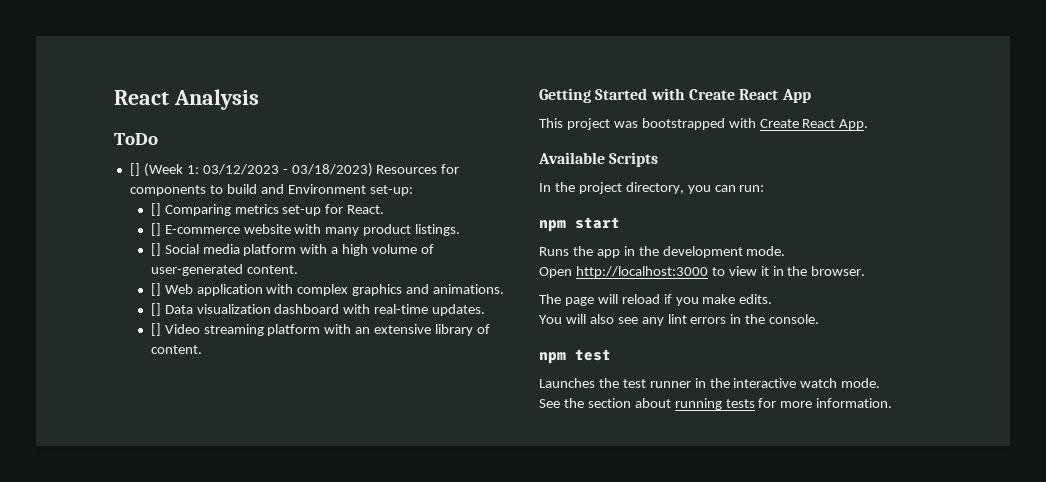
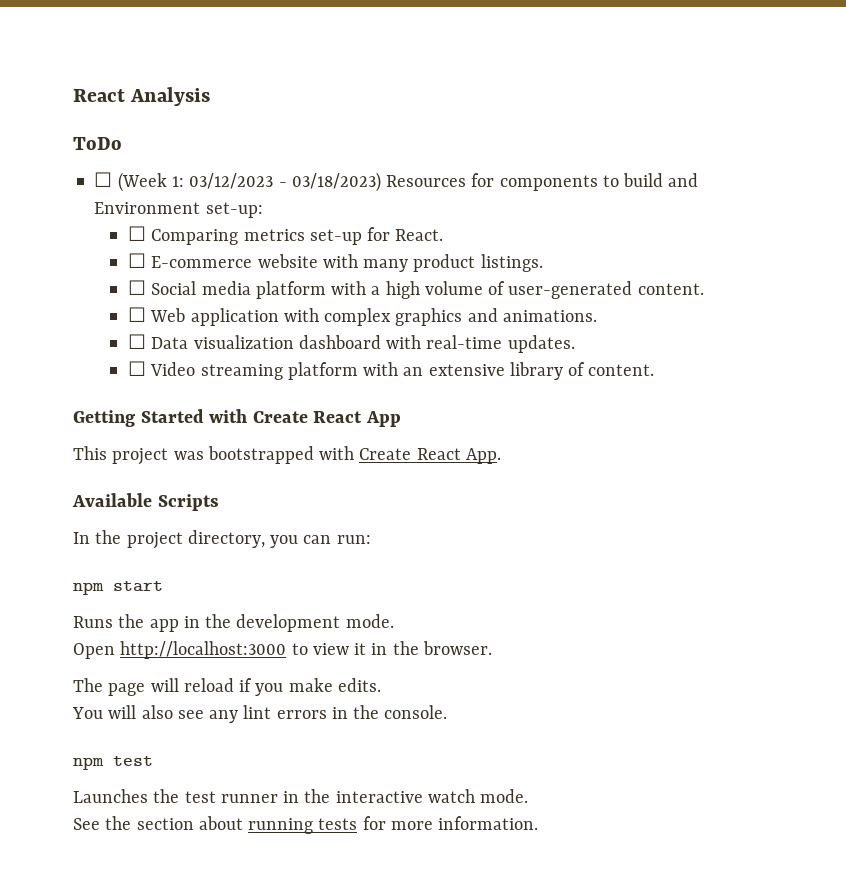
- [] (Week 1: 03/12/2023 - 03/18/2023) Resources for components to build and Environment set-up:
+ ☐ (Week 1: 03/12/2023 - 03/18/2023) Resources for components to build and Environment set-up:
- [] Comparing metrics set-up for React.
+ ☐ Comparing metrics set-up for React.
- [] E-commerce website with many product listings.
+ ☐ E-commerce website with many product listings.
- [] Social media platform with a high volume of user-generated content.
+ ☐ Social media platform with a high volume of user-generated content.
- [] Web application with complex graphics and animations.
+ ☐ Web application with complex graphics and animations.
- [] Data visualization dashboard with real-time updates.
+ ☐ Data visualization dashboard with real-time updates.
- [] Video streaming platform with an extensive library of content.
+ ☐ Video streaming platform with an extensive library of content.

